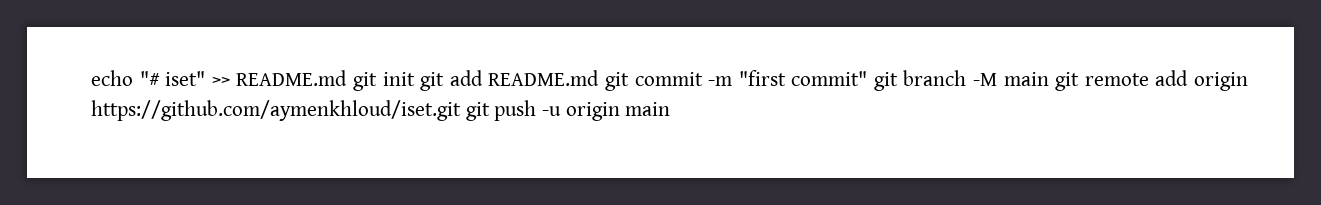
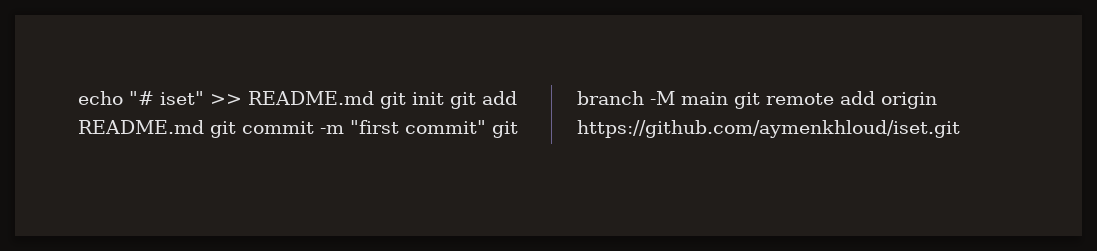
- echo "# iset" >> README.md git init git add README.md git commit -m "first commit" git branch -M main git remote add origin https://github.com/aymenkhloud/iset.git git push -u origin main
+ echo "# iset" >> README.md git init git add README.md git commit -m "first commit" git branch -M main git remote add origin https://github.com/aymenkhloud/iset.git

